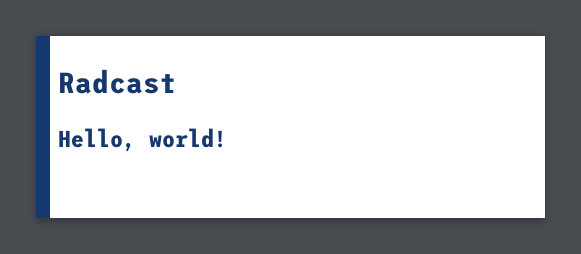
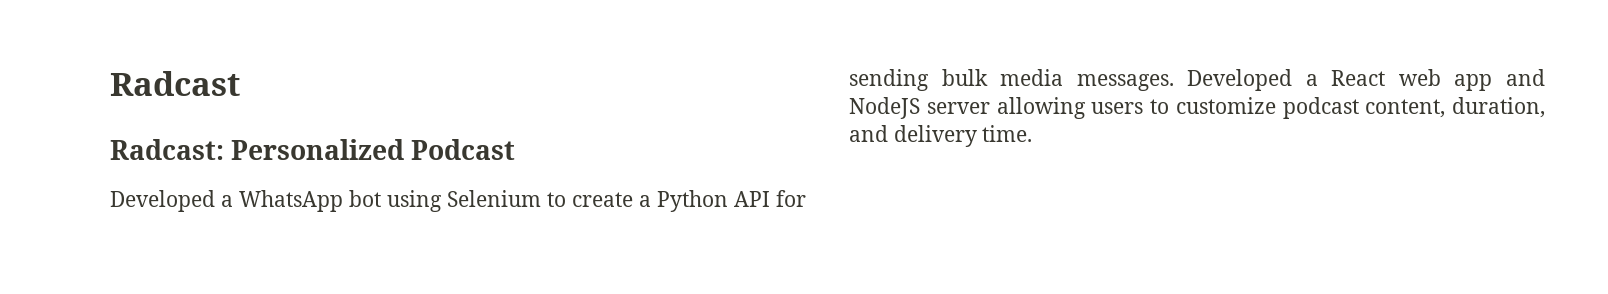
- Hello, world!
+ Radcast: Personalized Podcast
+ Developed a WhatsApp bot using Selenium to create a Python API for sending bulk media messages. Developed a React web app and NodeJS server allowing users to customize podcast content, duration, and delivery time.

